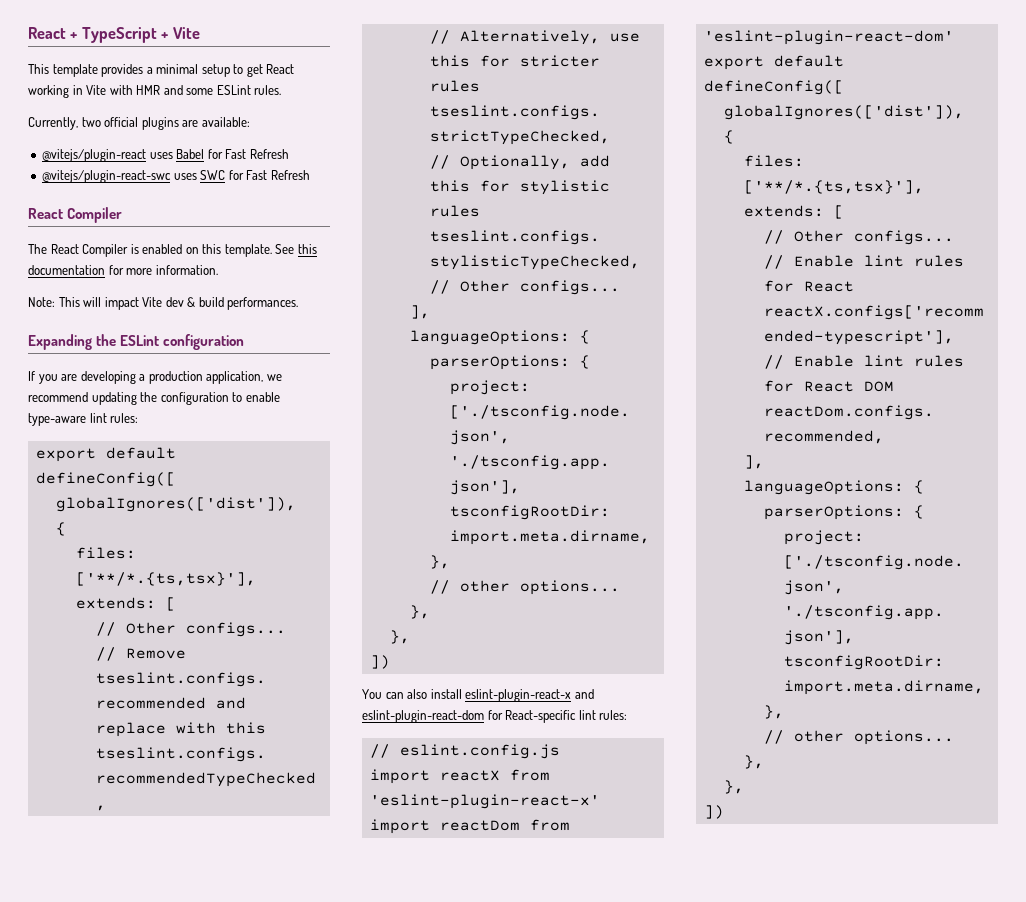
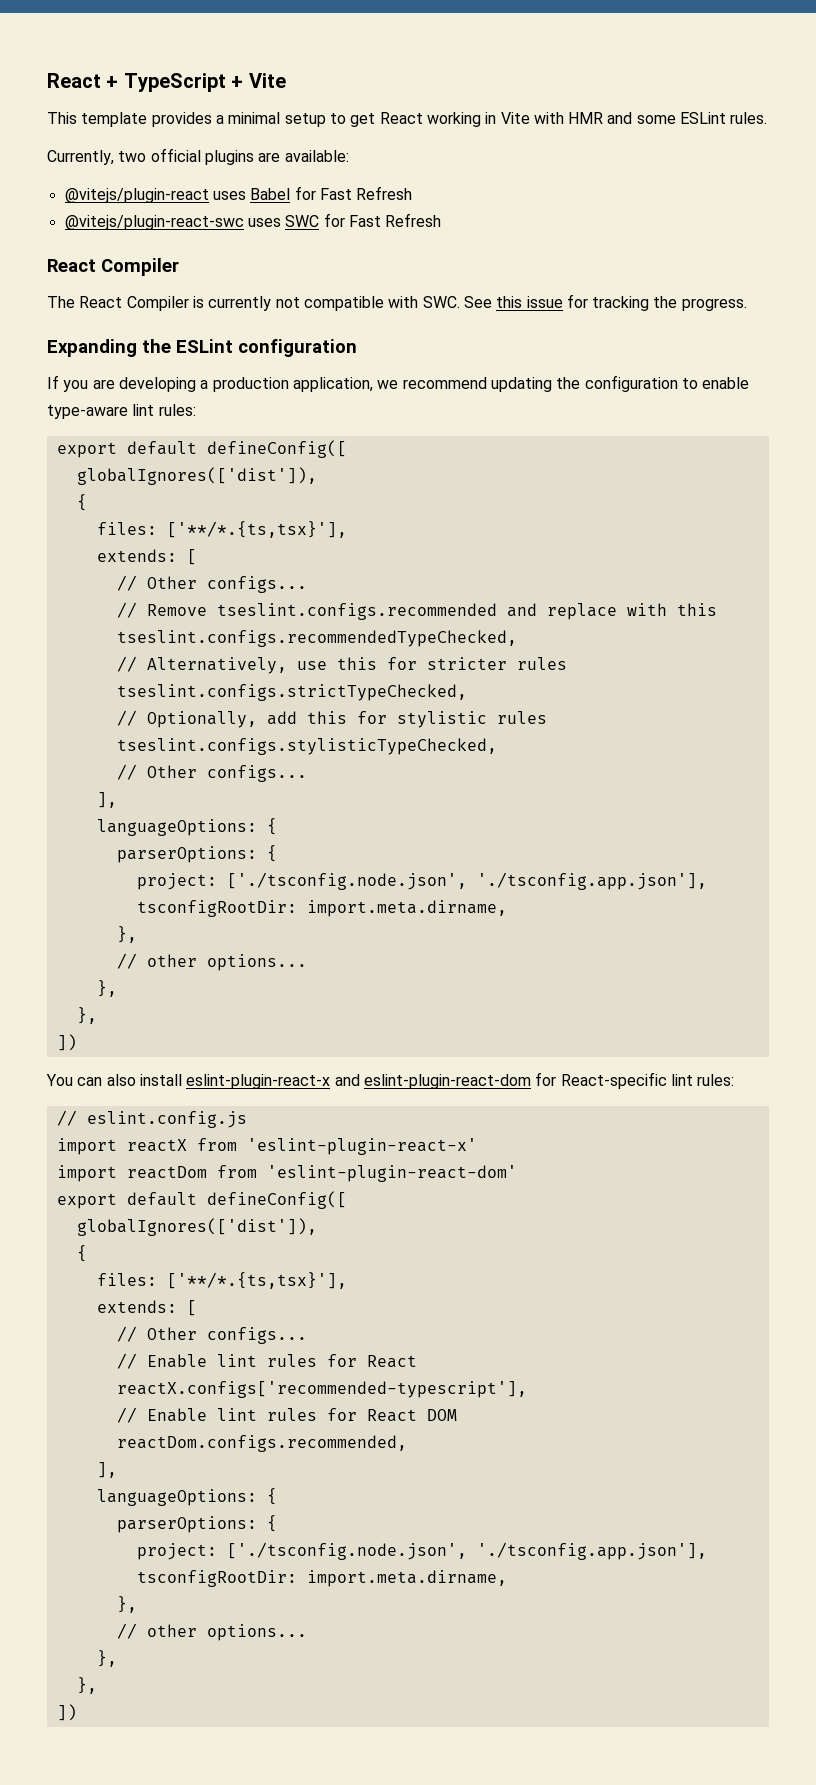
- The React Compiler is enabled on this template. See this documentation for more information.
- Note: This will impact Vite dev & build performances.
+ The React Compiler is currently not compatible with SWC. See this issue for tracking the progress.

